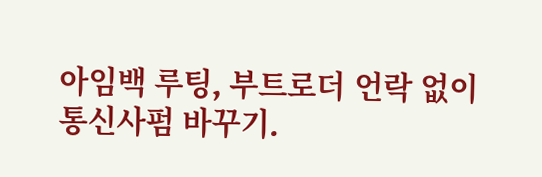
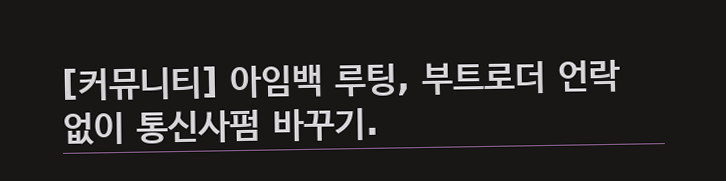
- 아임백 루팅, 부트로더 언락 없이 통신사펌 바꾸기.
+ [커뮤니티] 아임백 루팅, 부트로더 언락 없이 통신사펌 바꾸기.

